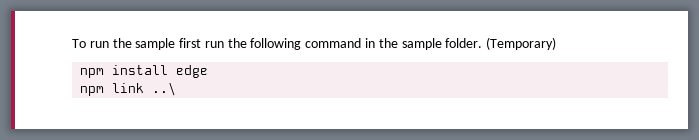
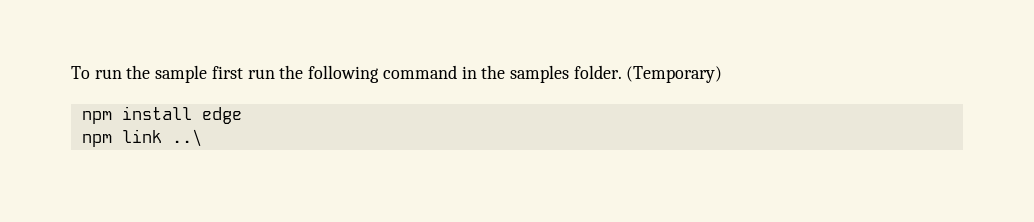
- To run the sample first run the following command in the sample folder.
+ To run the sample first run the following command in the samples folder.

